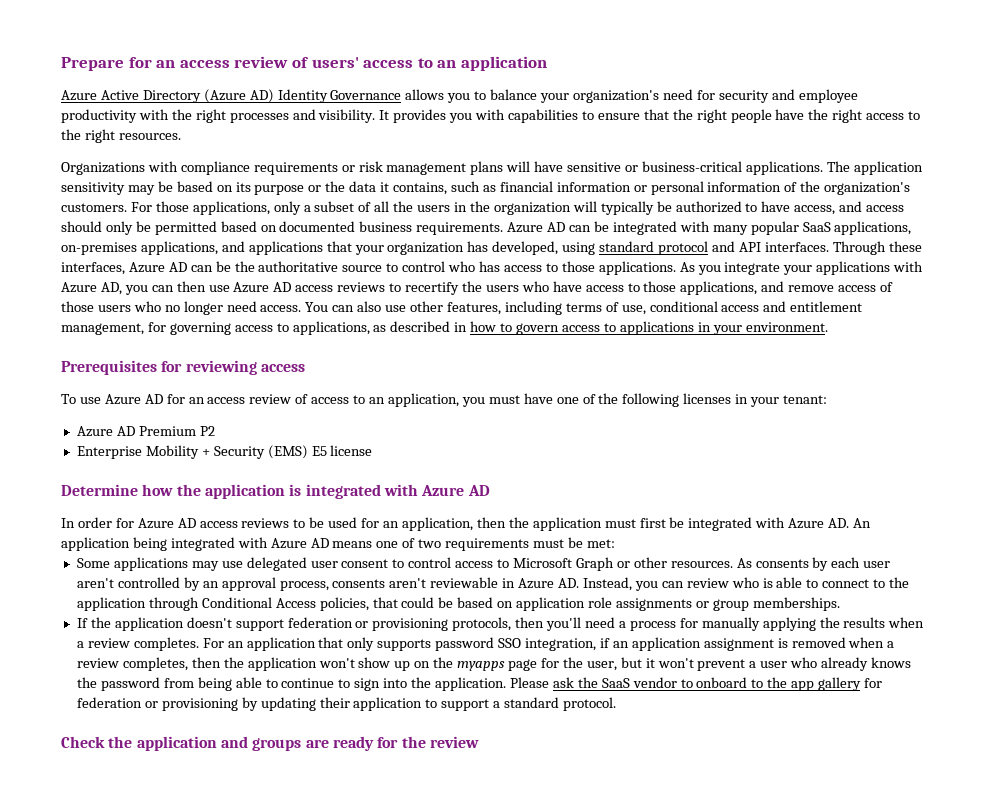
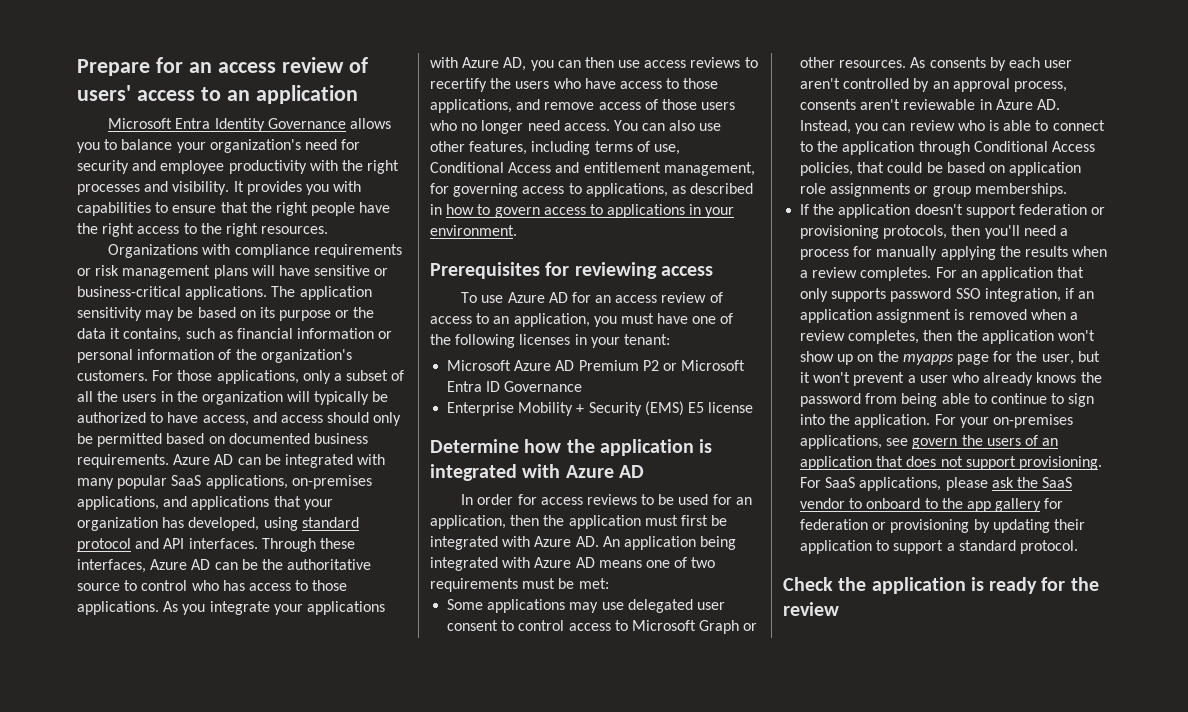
- Azure Active Directory (Azure AD) Identity Governance allows you to balance your organization's need for security and employee productivity with the right processes and visibility.
+ Microsoft Entra Identity Governance allows you to balance your organization's need for security and employee productivity with the right processes and visibility.
- As you integrate your applications with Azure AD, you can then use Azure AD access reviews to recertify the users who have access to those applications, and remove access of those users who no longer need access.
+ As you integrate your applications with Azure AD, you can then use access reviews to recertify the users who have access to those applications, and remove access of those users who no longer need access.
- You can also use other features, including terms of use, conditional access and entitlement management, for governing access to applications, as described in how to govern access to applications in your environment.
+ You can also use other features, including terms of use, Conditional Access and entitlement management, for governing access to applications, as described in how to govern access to applications in your environment.
- Azure AD Premium P2
+ Microsoft Azure AD Premium P2 or Microsoft Entra ID Governance
- In order for Azure AD access reviews to be used for an application, then the application must first be integrated with Azure AD. An application being integrated with Azure AD means one of two requirements must be met:
+ In order for access reviews to be used for an application, then the application must first be integrated with Azure AD. An application being integrated with Azure AD means one of two requirements must be met:
- Please ask the SaaS vendor to onboard to the app gallery for federation or provisioning by updating their application to support a standard protocol.
+ For your on-premises applications, see govern the users of an application that does not support provisioning. For SaaS applications, please ask the SaaS vendor to onboard to the app gallery for federation or provisioning by updating their application to support a standard protocol.
- Check the application and groups are ready for the review
+ Check the application is ready for the review

